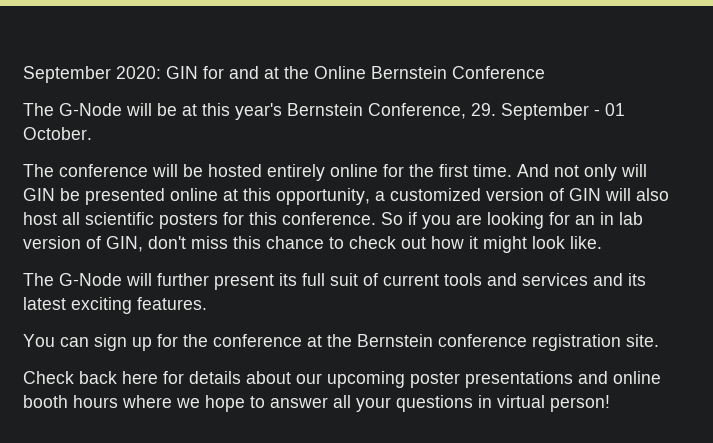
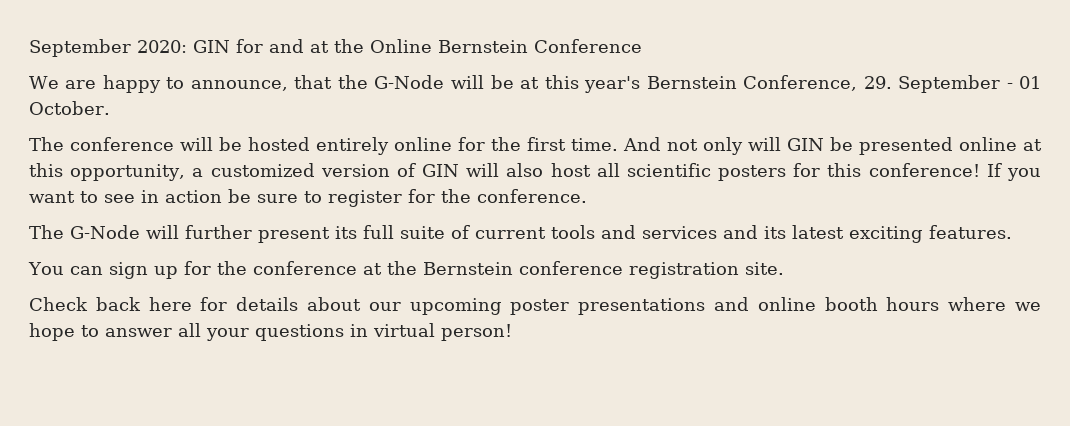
- The G-Node will be at this year's Bernstein Conference, 29. September - 01 October.
+ We are happy to announce, that the G-Node will be at this year's Bernstein Conference, 29. September - 01 October.
- And not only will GIN be presented online at this opportunity, a customized version of GIN will also host all scientific posters for this conference. So if you are looking for an in lab version of GIN, don't miss this chance to check out how it might look like.
+ And not only will GIN be presented online at this opportunity, a customized version of GIN will also host all scientific posters for this conference! If you want to see in action be sure to register for the conference.
- The G-Node will further present its full suit of current tools and services and its latest exciting features.
+ The G-Node will further present its full suite of current tools and services and its latest exciting features.

